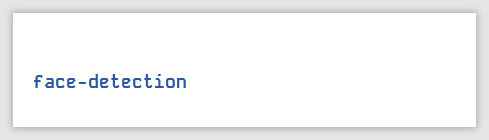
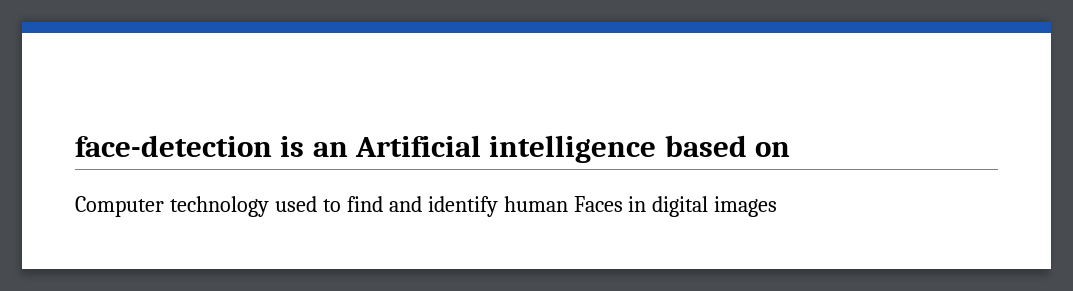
- face-detection
+ face-detection is an Artificial intelligence based on
+ Computer technology used to find and identify human Faces in digital images

